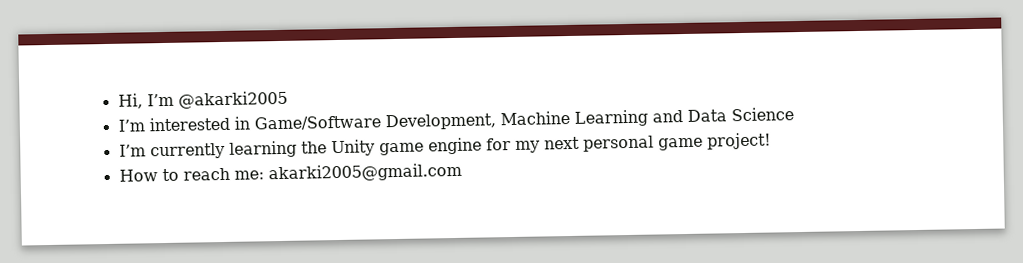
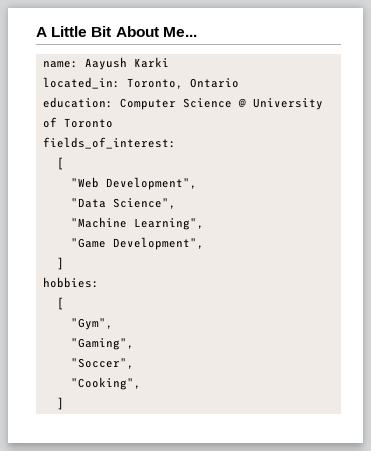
- Hi, I’m @akarki2005
- I’m interested in Game/Software Development, Machine Learning and Data Science
- I’m currently learning the Unity game engine for my next personal game project!
- How to reach me: akarki2005@gmail.com
+ A Little Bit About Me...
+ name: Aayush Karki
+ located_in: Toronto, Ontario
+ education: Computer Science @ University of Toronto
+ fields_of_interest:
+ [
+ "Web Development",
+ "Data Science",
+ "Machine Learning",
+ "Game Development",
+ ]
+ hobbies:
+ [
+ "Gym",
+ "Gaming",
+ "Soccer",
+ "Cooking",
+ ]

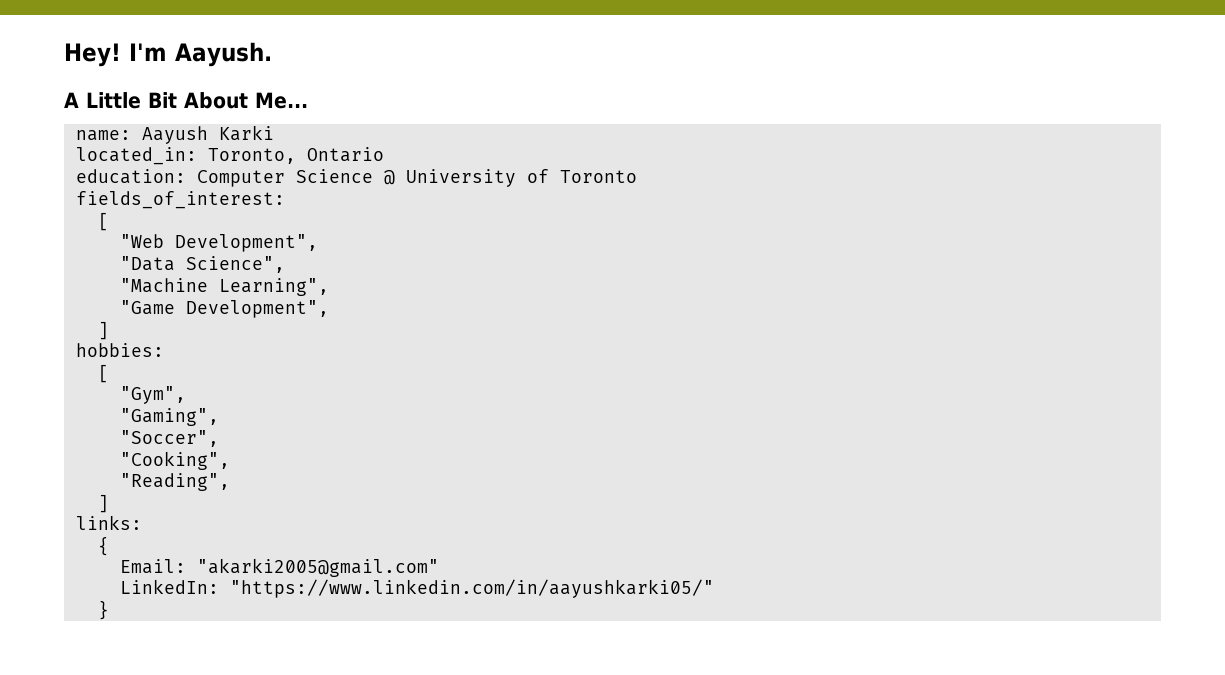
+ Hey! I'm Aayush.
  "Cooking",
+ "Reading",
  ]
+ links:
+ {
+ Email: "akarki2005@gmail.com"
+ LinkedIn: "https://www.linkedin.com/in/aayushkarki05/"
+ }

